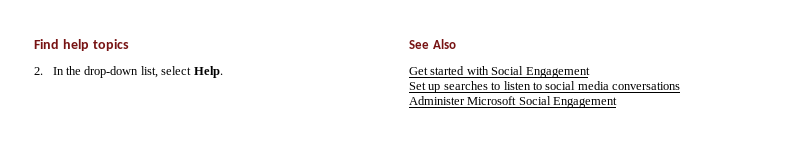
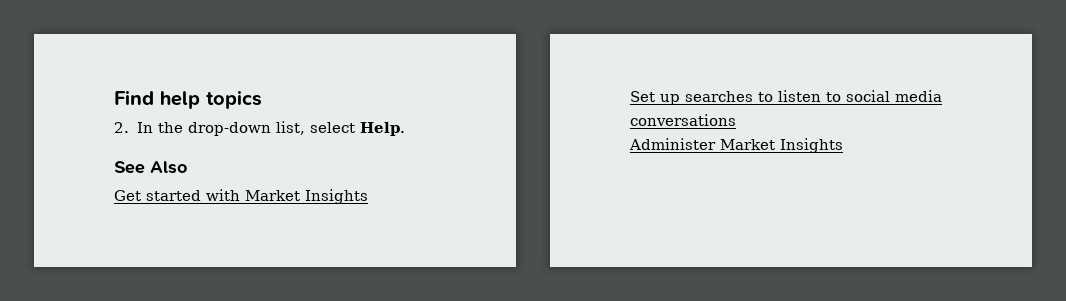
- Get started with Social Engagement
+ Get started with Market Insights
- Administer Microsoft Social Engagement
+ Administer Market Insights

